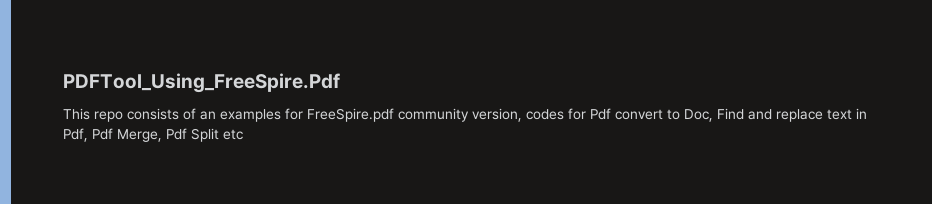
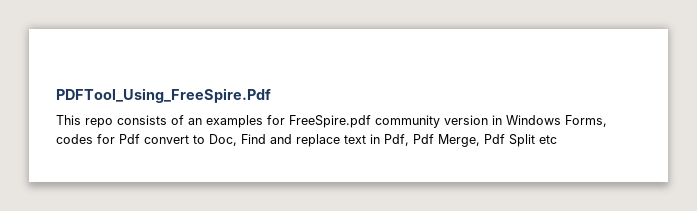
- This repo consists of an examples for FreeSpire.pdf community version, codes for Pdf convert to Doc, Find and replace text in Pdf, Pdf Merge, Pdf Split etc
+ This repo consists of an examples for FreeSpire.pdf community version in Windows Forms, codes for Pdf convert to Doc, Find and replace text in Pdf, Pdf Merge, Pdf Split etc

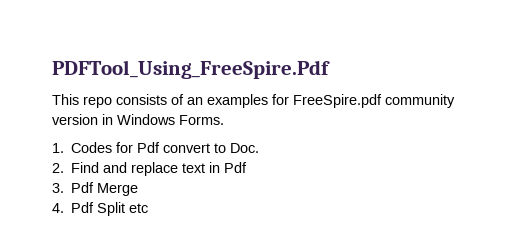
- This repo consists of an examples for FreeSpire.pdf community version in Windows Forms, codes for Pdf convert to Doc, Find and replace text in Pdf, Pdf Merge, Pdf Split etc
+ This repo consists of an examples for FreeSpire.pdf community version in Windows Forms.
+ 1. Codes for Pdf convert to Doc.
+ 2. Find and replace text in Pdf
+ 3. Pdf Merge
+ 4. Pdf Split etc

